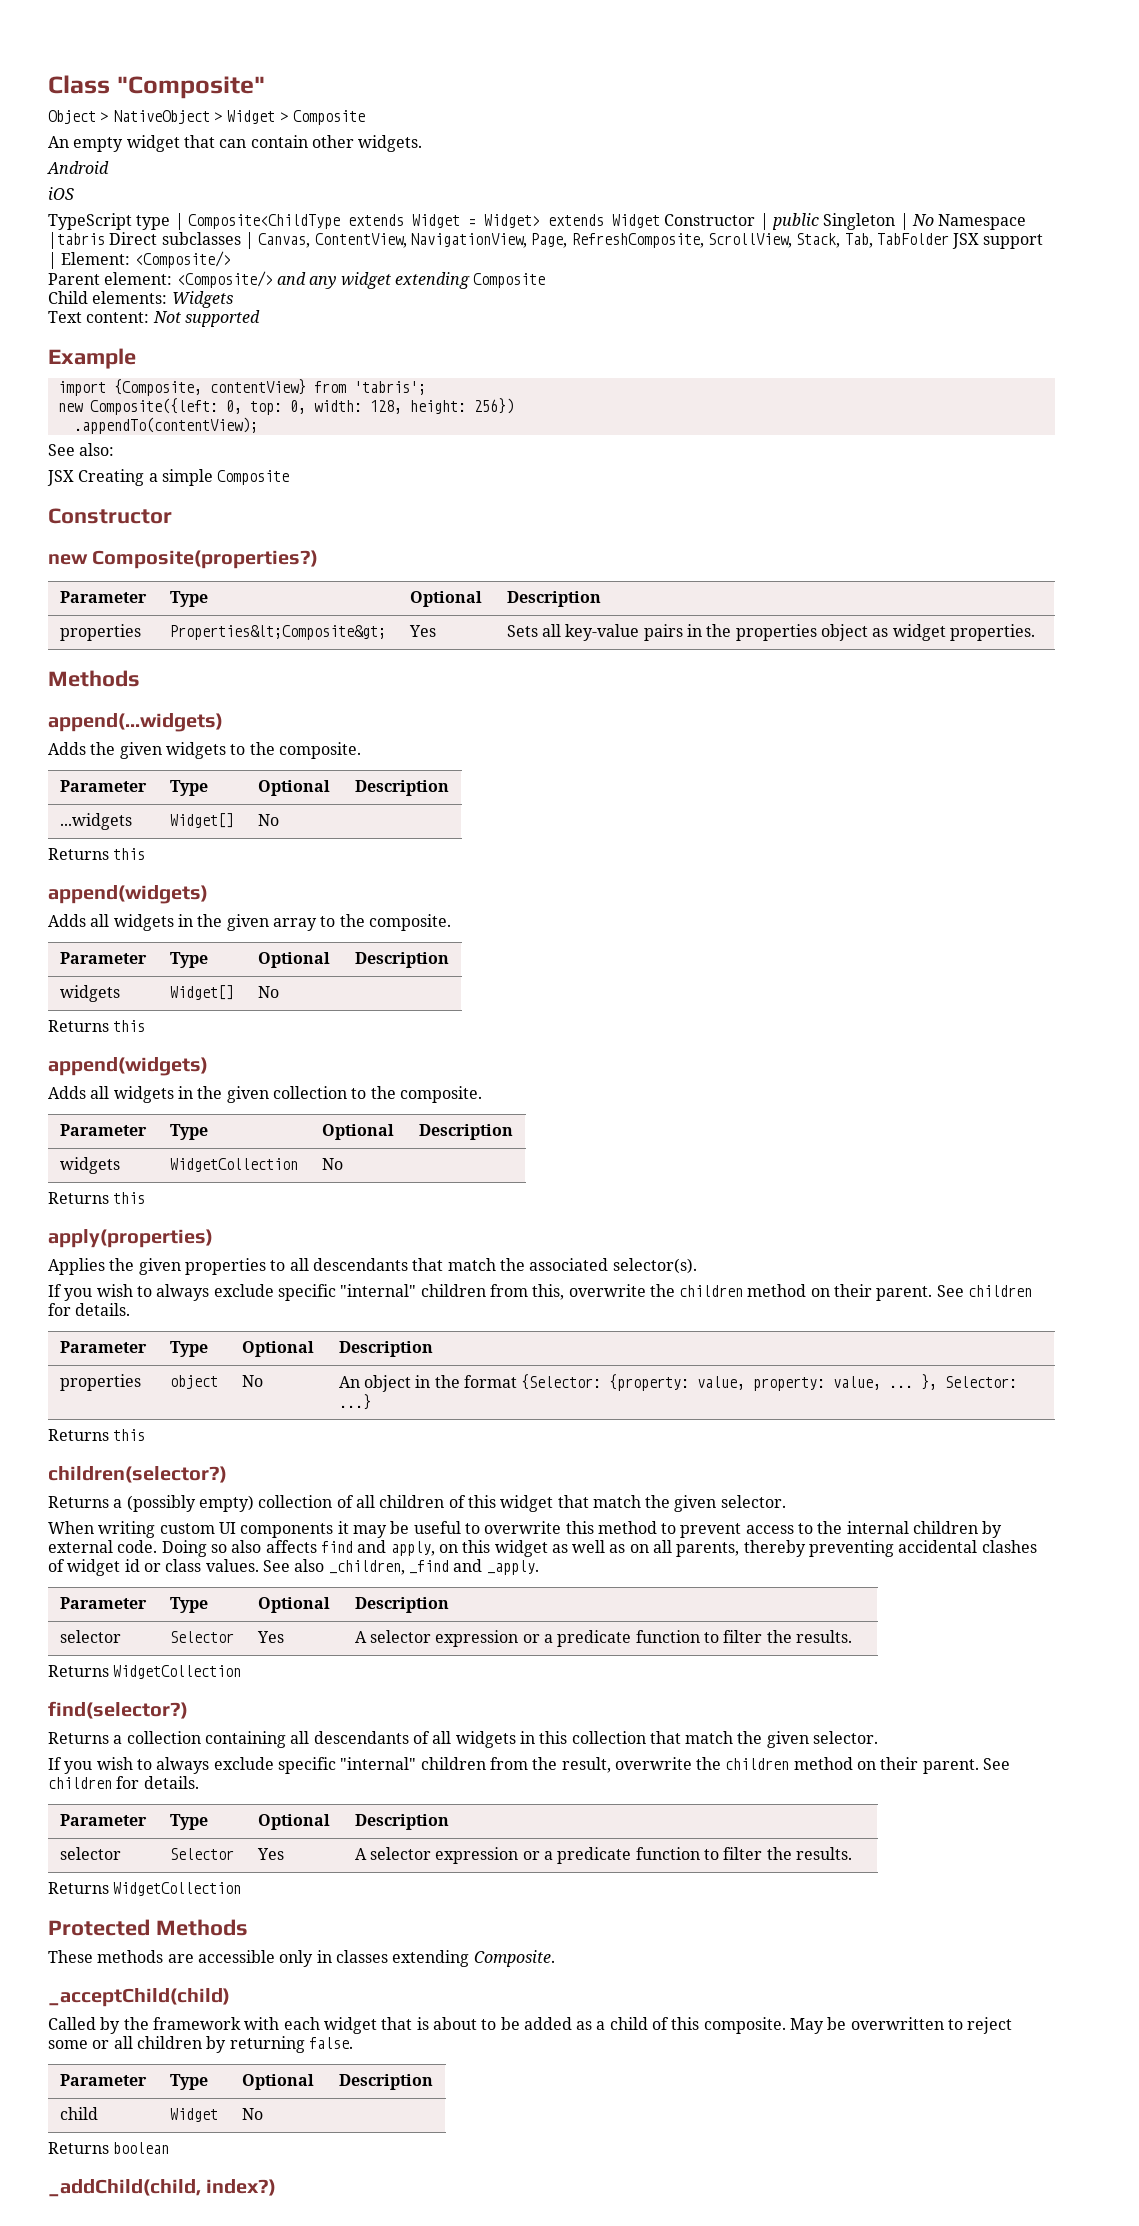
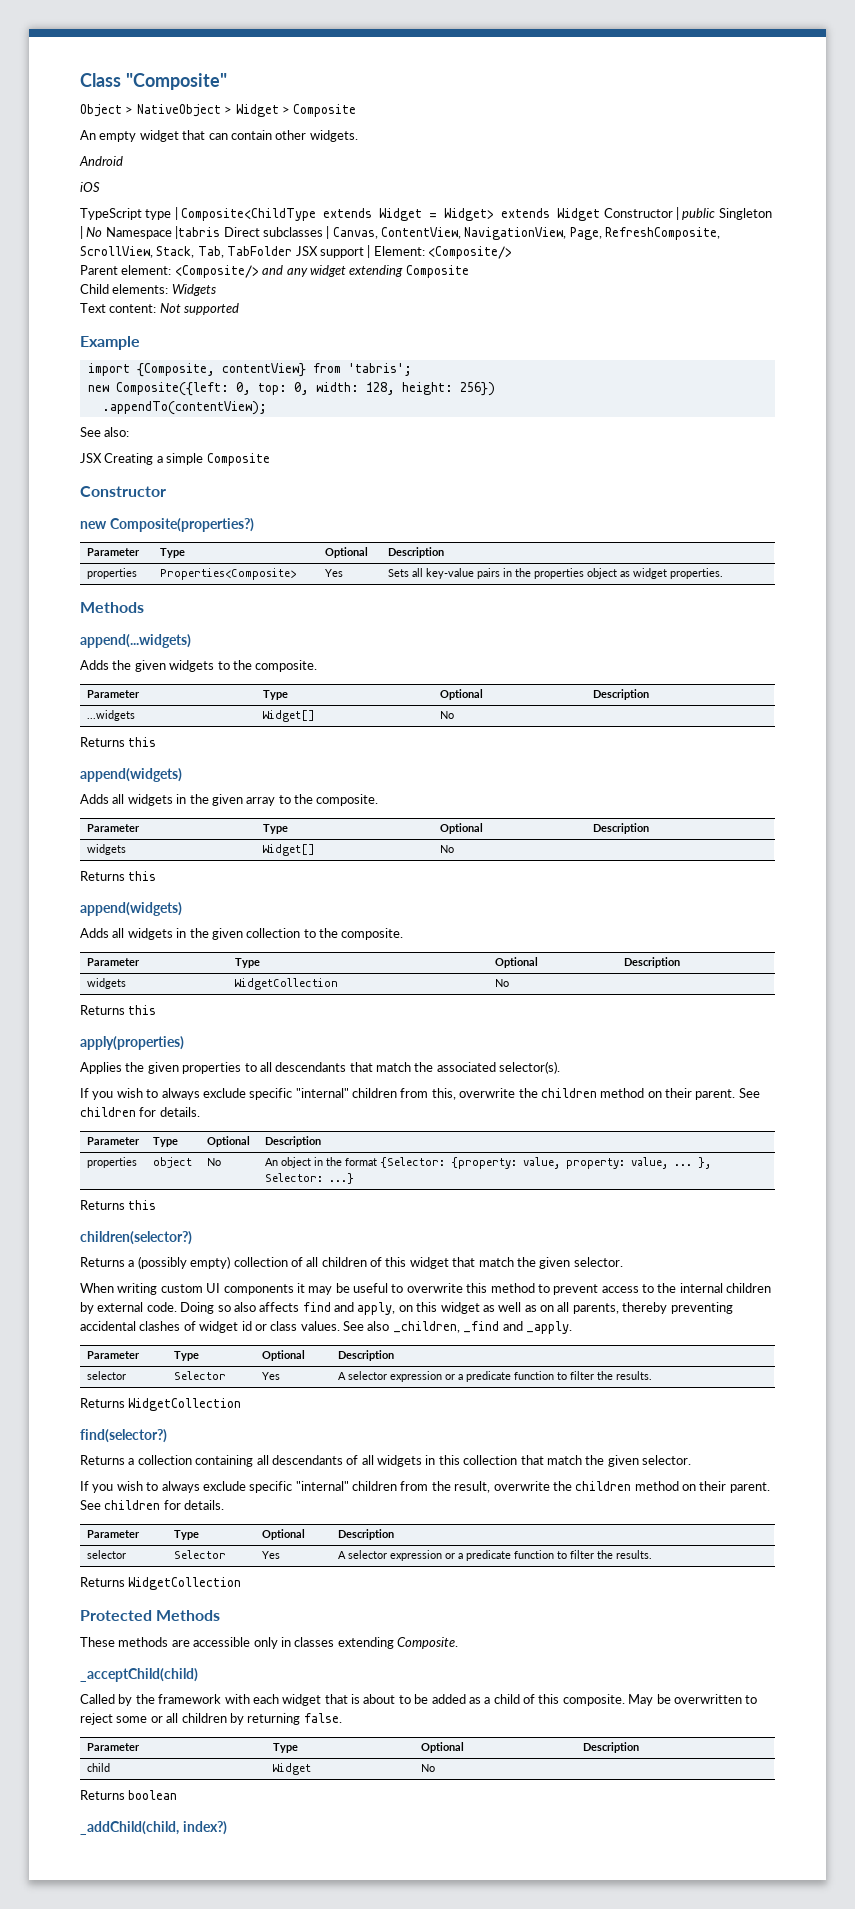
- properties | Properties&lt;Composite&gt; | Yes | Sets all key-value pairs in the properties object as widget properties.
+ properties | Properties<Composite> | Yes | Sets all key-value pairs in the properties object as widget properties.

